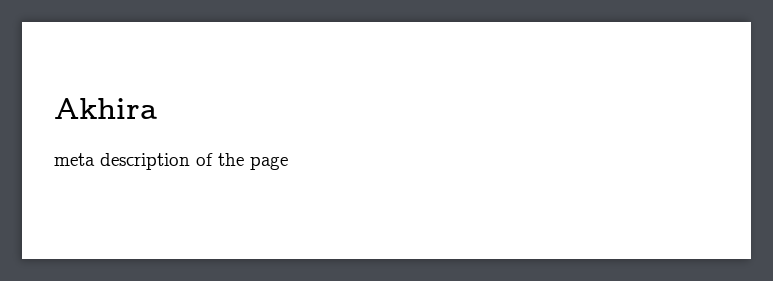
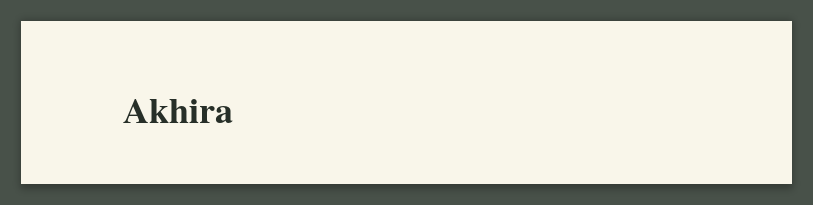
- meta description of the page

